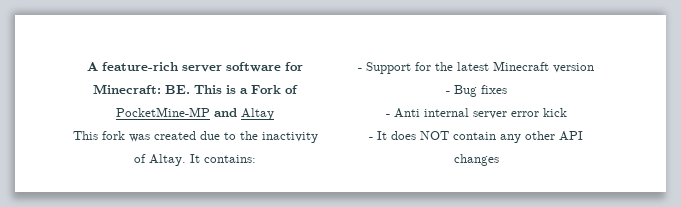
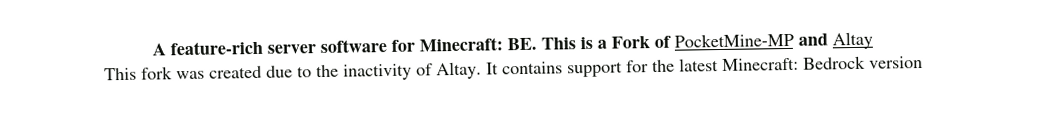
- It contains:
- - Support for the latest Minecraft version
+ It contains support for the latest Minecraft: Bedrock version
- - Bug fixes
- - Anti internal server error kick
- - It does NOT contain any other API changes

